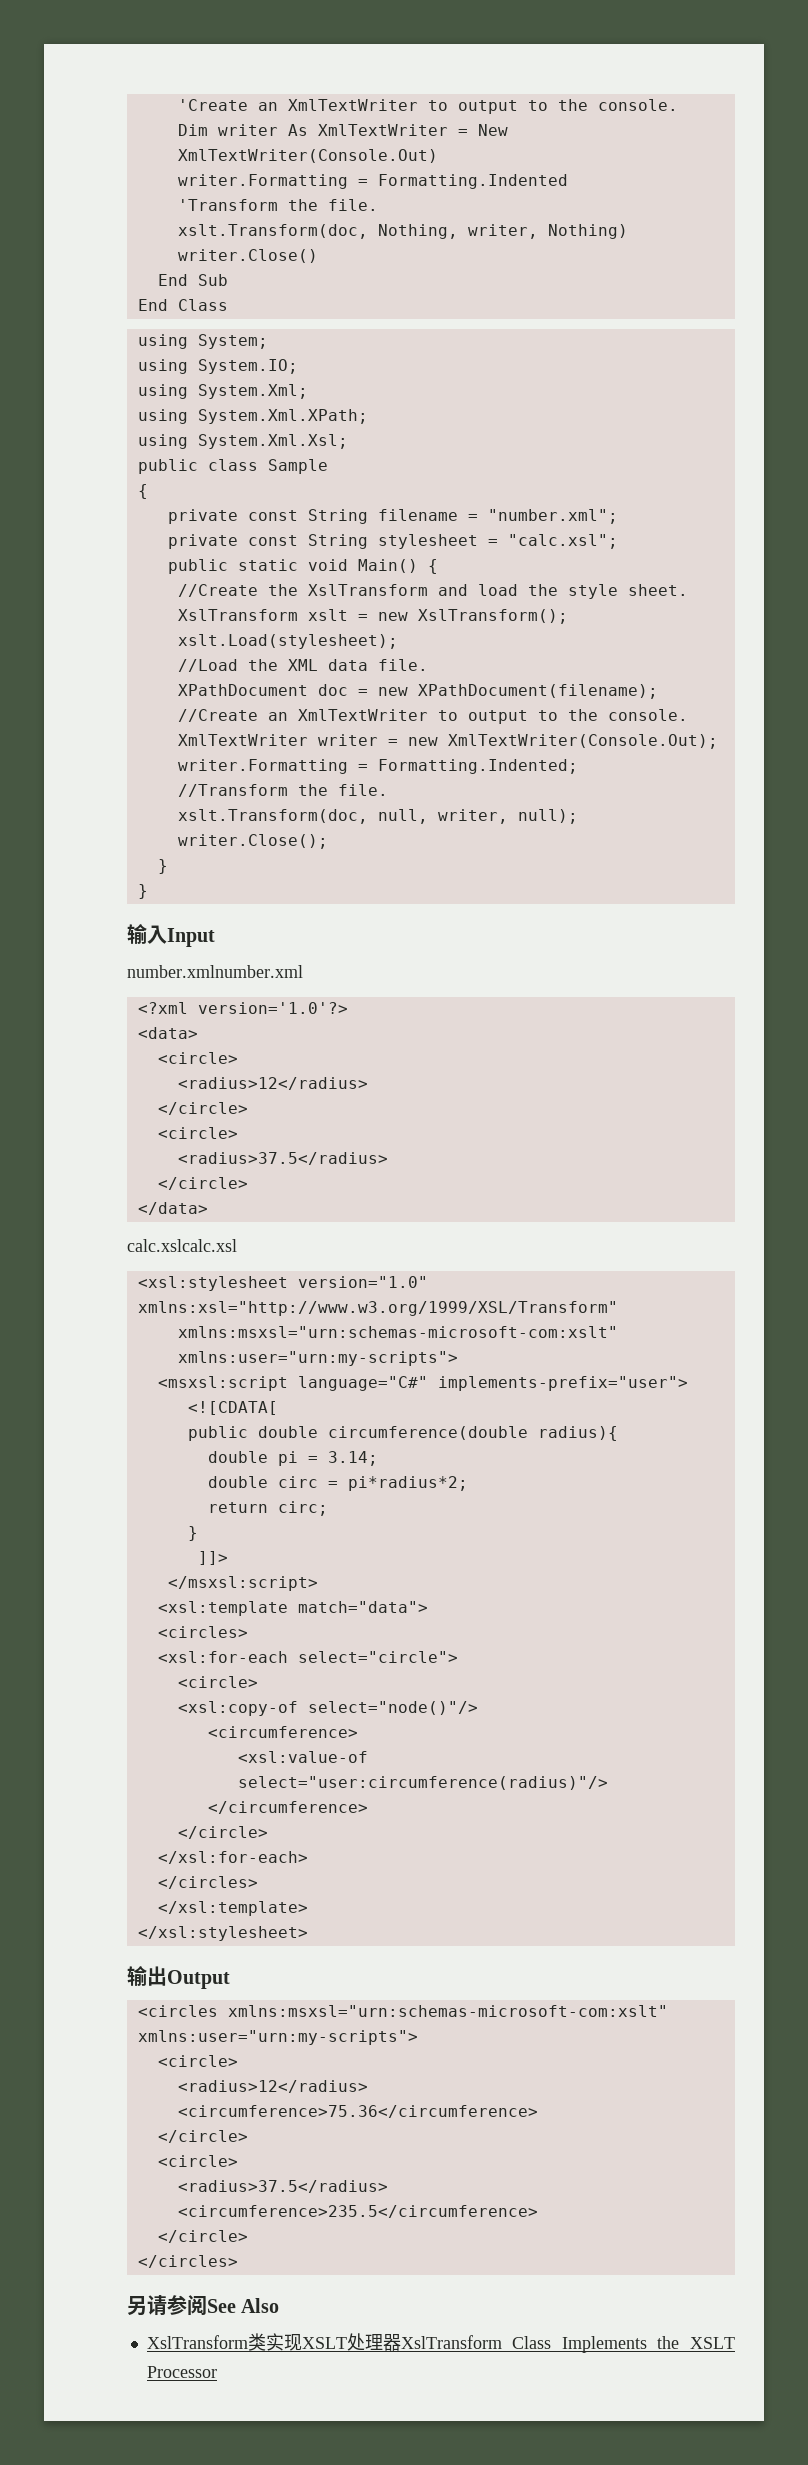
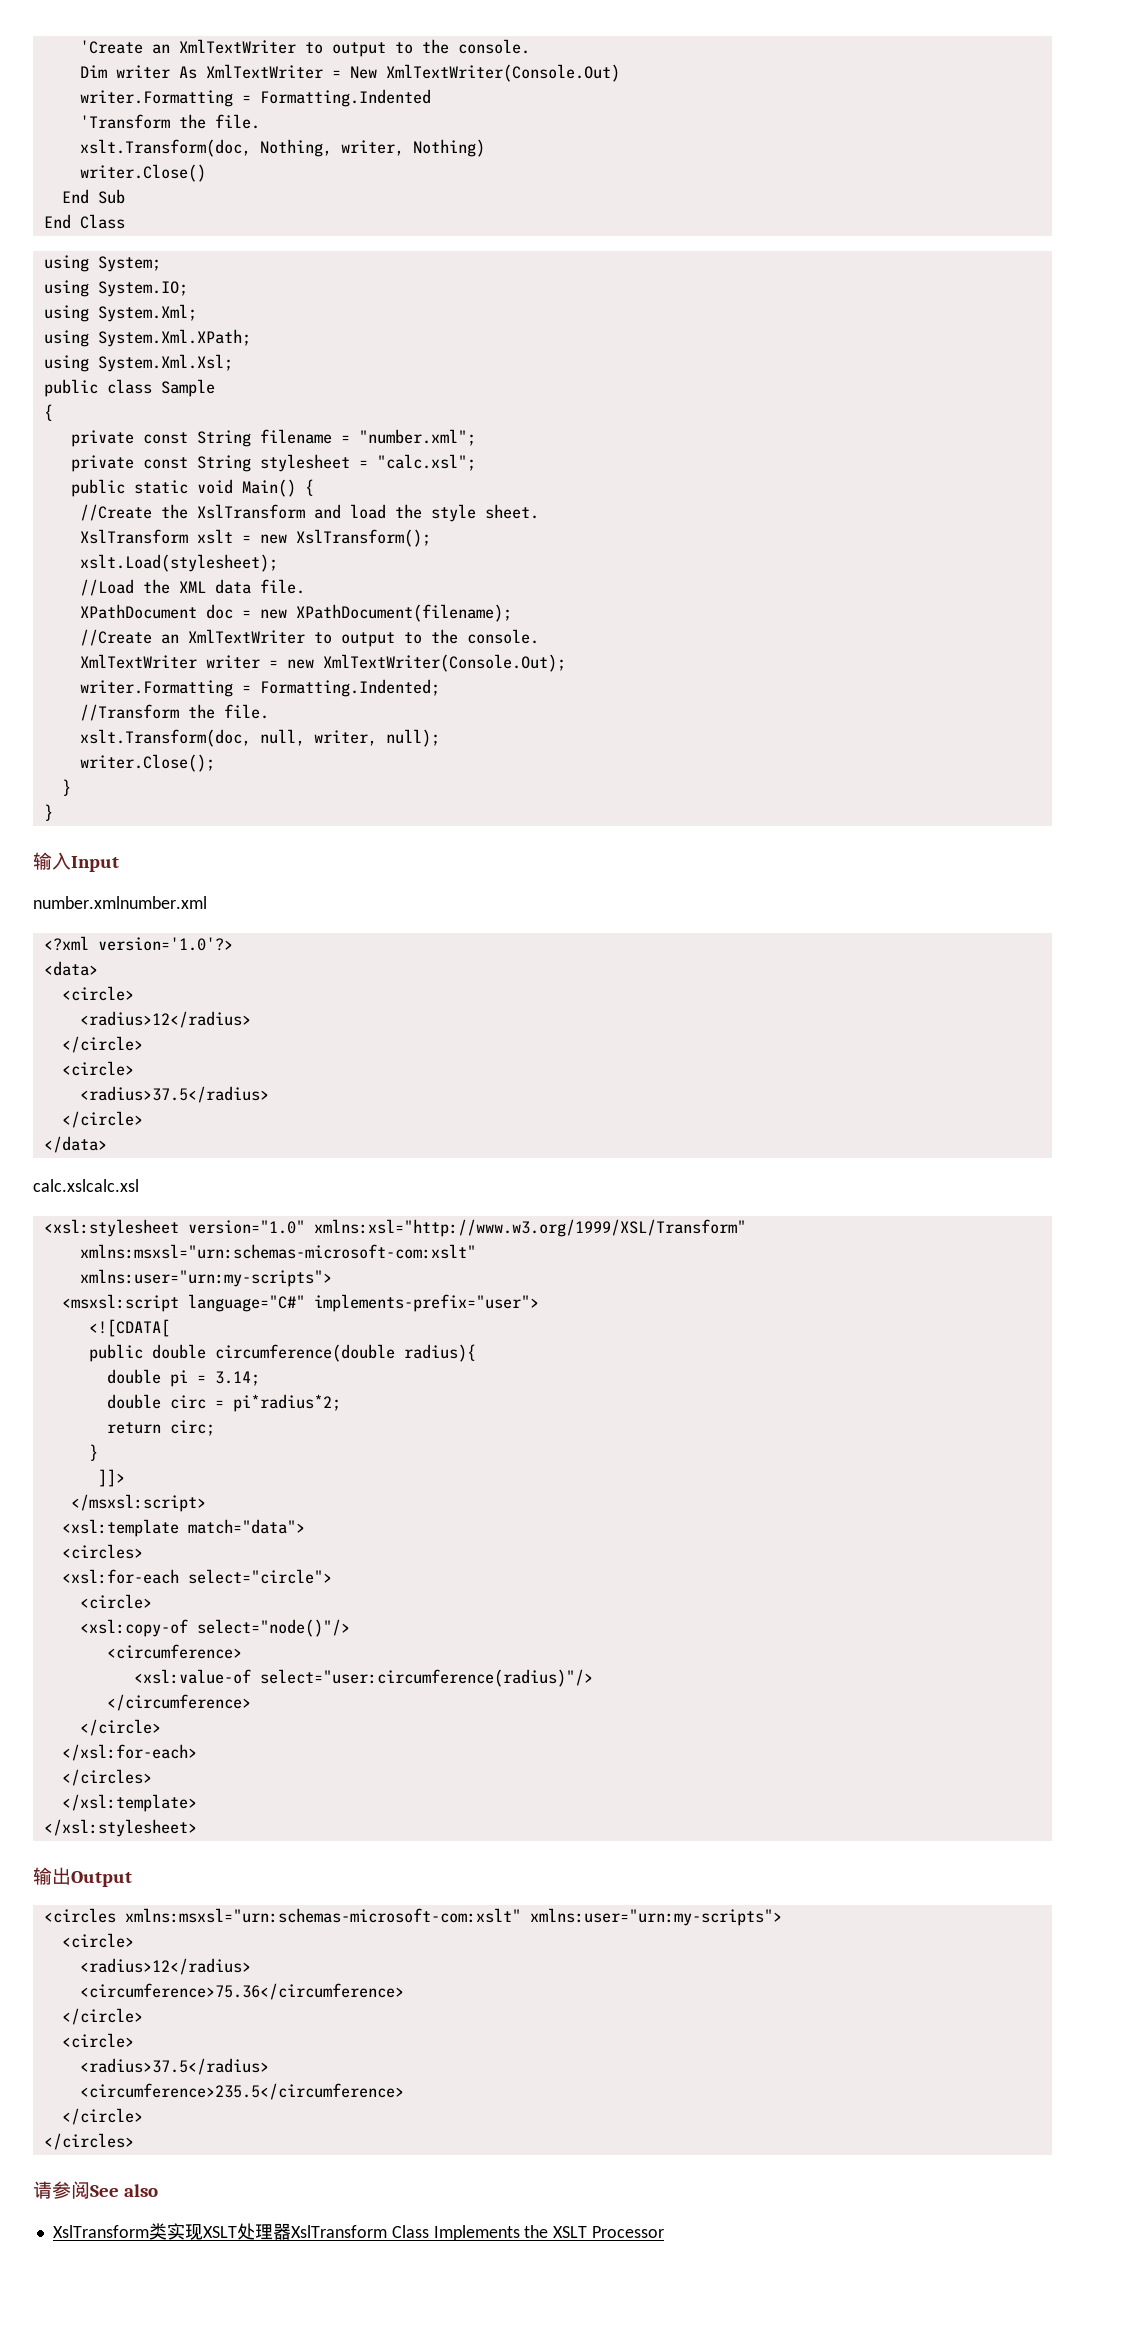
- 另请参阅See Also
+ 请参阅See also

